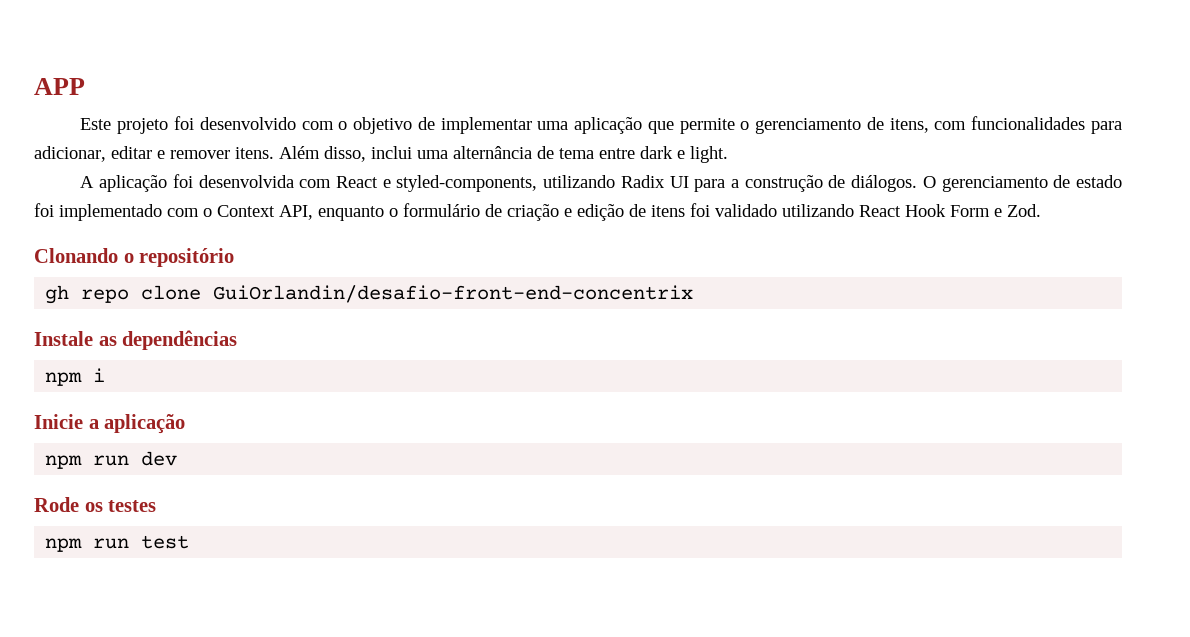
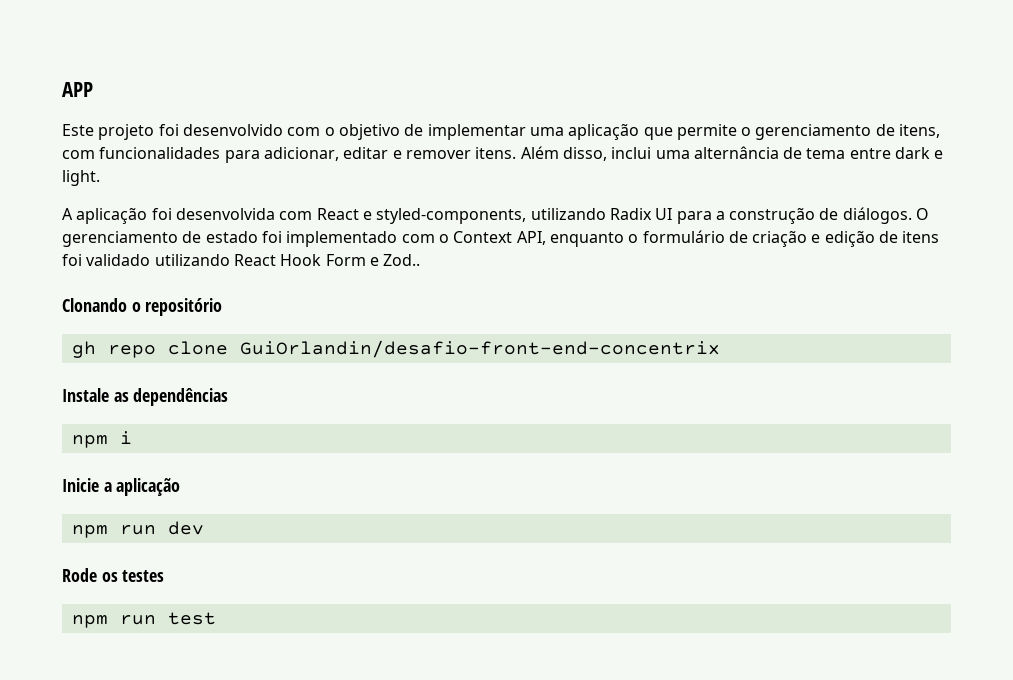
- O gerenciamento de estado foi implementado com o Context API, enquanto o formulário de criação e edição de itens foi validado utilizando React Hook Form e Zod.
+ O gerenciamento de estado foi implementado com o Context API, enquanto o formulário de criação e edição de itens foi validado utilizando React Hook Form e Zod..

